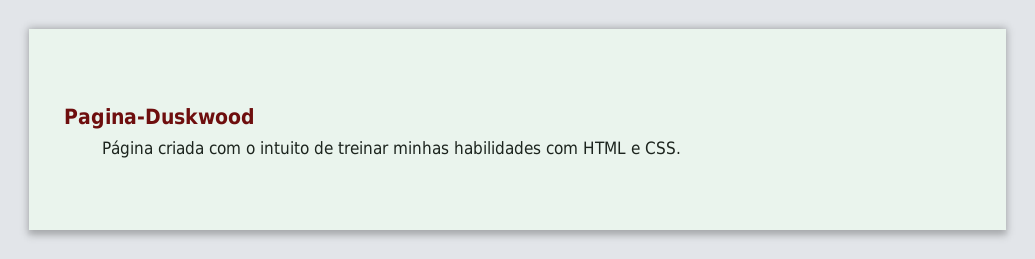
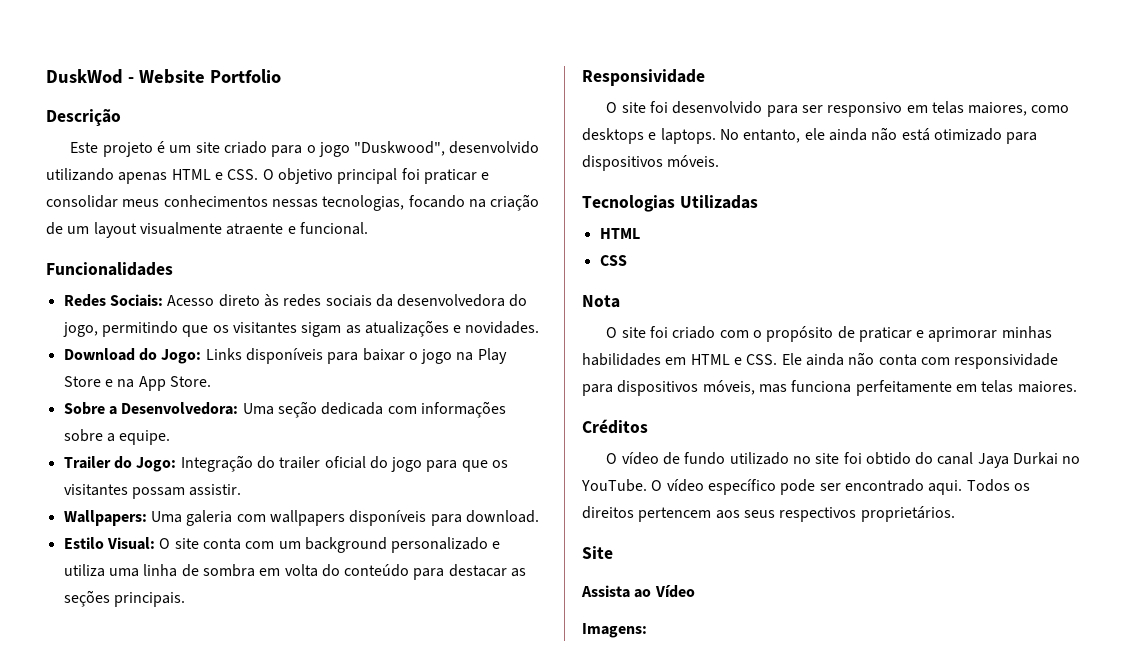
- Pagina-Duskwood
- Página criada com o intuito de treinar minhas habilidades com HTML e CSS.
+ DuskWod - Website Portfolio
+ Descrição
+ Este projeto é um site criado para o jogo "Duskwood", desenvolvido utilizando apenas HTML e CSS. O objetivo principal foi praticar e consolidar meus conhecimentos nessas tecnologias, focando na criação de um layout visualmente atraente e funcional.
+ Funcionalidades
+ Redes Sociais: Acesso direto às redes sociais da desenvolvedora do jogo, permitindo que os visitantes sigam as atualizações e novidades.
+ Download do Jogo: Links disponíveis para baixar o jogo na Play Store e na App Store.
+ Sobre a Desenvolvedora: Uma seção dedicada com informações sobre a equipe.
+ Trailer do Jogo: Integração do trailer oficial do jogo para que os visitantes possam assistir.
+ Wallpapers: Uma galeria com wallpapers disponíveis para download.
+ Estilo Visual: O site conta com um background personalizado e utiliza uma linha de sombra em volta do conteúdo para destacar as seções principais.
+ Responsividade
+ O site foi desenvolvido para ser responsivo em telas maiores, como desktops e laptops. No entanto, ele ainda não está otimizado para dispositivos móveis.
+ Tecnologias Utilizadas
+ HTML
+ CSS
+ Nota
+ O site foi criado com o propósito de praticar e aprimorar minhas habilidades em HTML e CSS. Ele ainda não conta com responsividade para dispositivos móveis, mas funciona perfeitamente em telas maiores.
+ Créditos
+ O vídeo de fundo utilizado no site foi obtido do canal Jaya Durkai no YouTube. O vídeo específico pode ser encontrado aqui. Todos os direitos pertencem aos seus respectivos proprietários.
+ Site
+ Assista ao Vídeo
+ Imagens:

